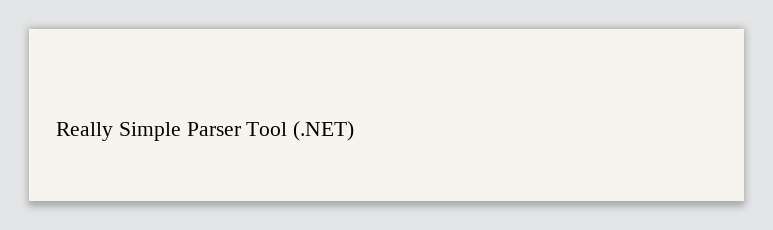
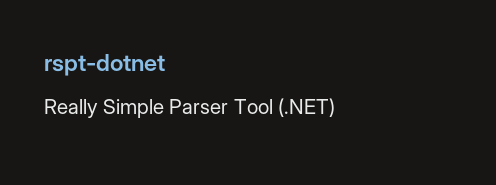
+ rspt-dotnet

